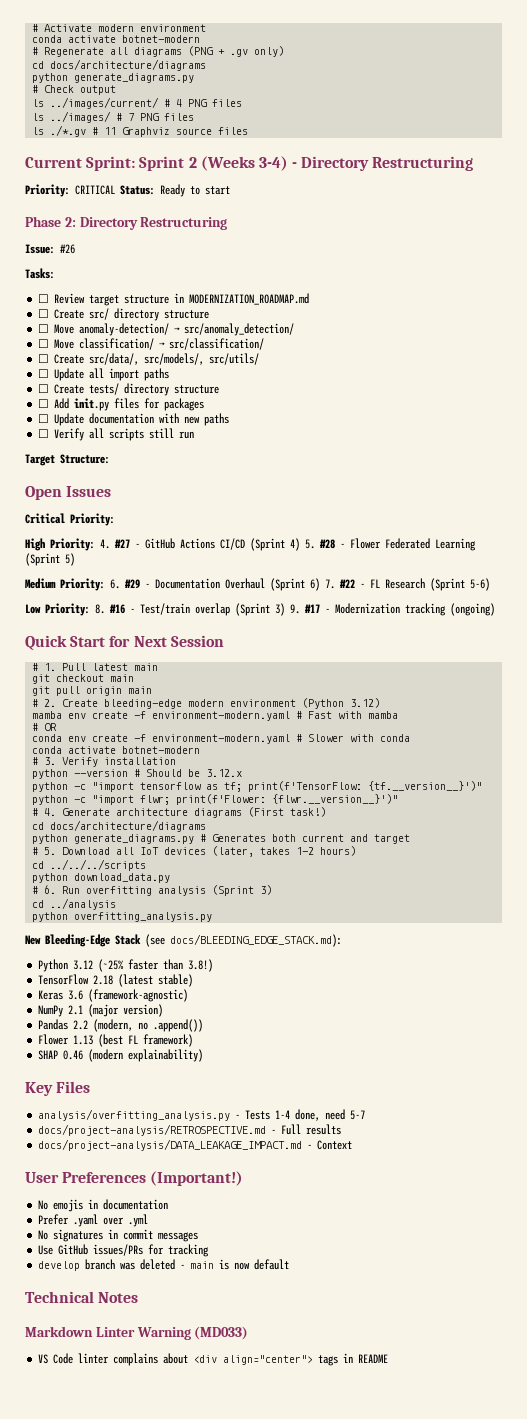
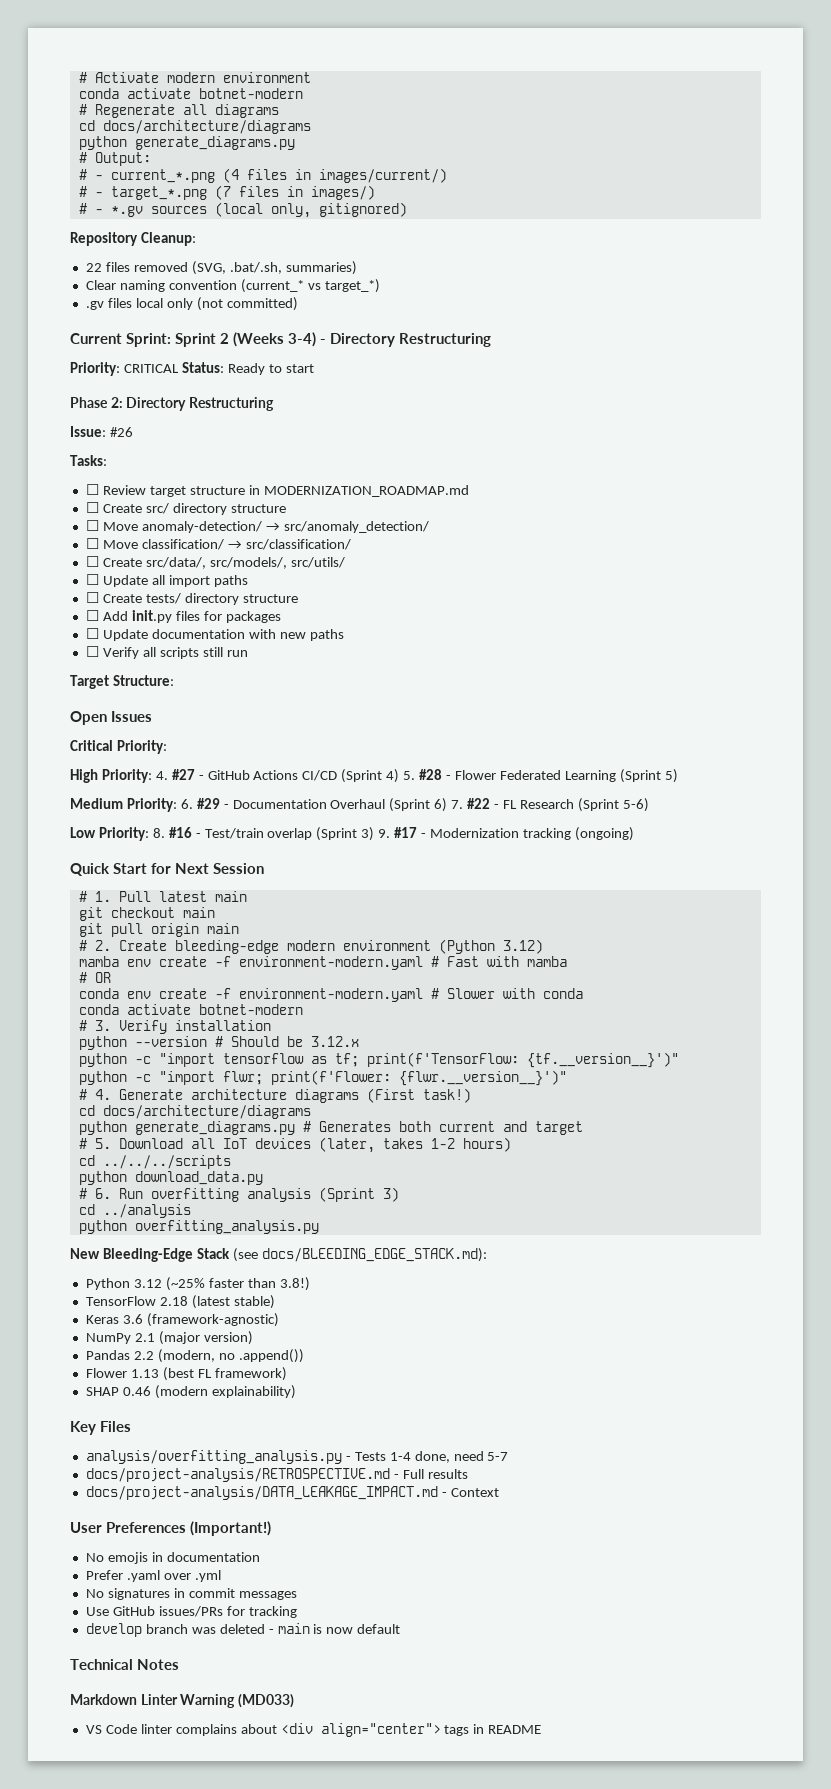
- # Regenerate all diagrams (PNG + .gv only)
+ # Regenerate all diagrams
- # Check output
- ls ../images/current/ # 4 PNG files
- ls ../images/ # 7 PNG files
- ls ./*.gv # 11 Graphviz source files
+ # Output:
+ # - current_*.png (4 files in images/current/)
+ # - target_*.png (7 files in images/)
+ # - *.gv sources (local only, gitignored)
+ Repository Cleanup:
+ 22 files removed (SVG, .bat/.sh, summaries)
+ Clear naming convention (current_* vs target_*)
+ .gv files local only (not committed)

